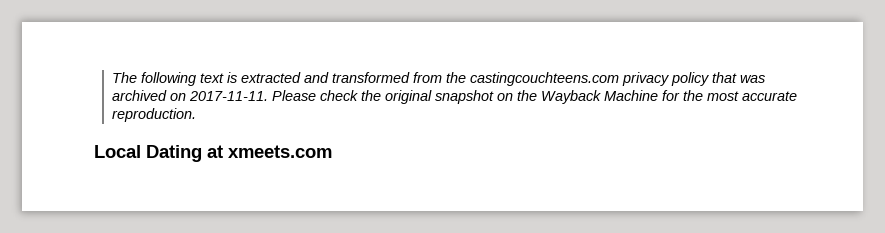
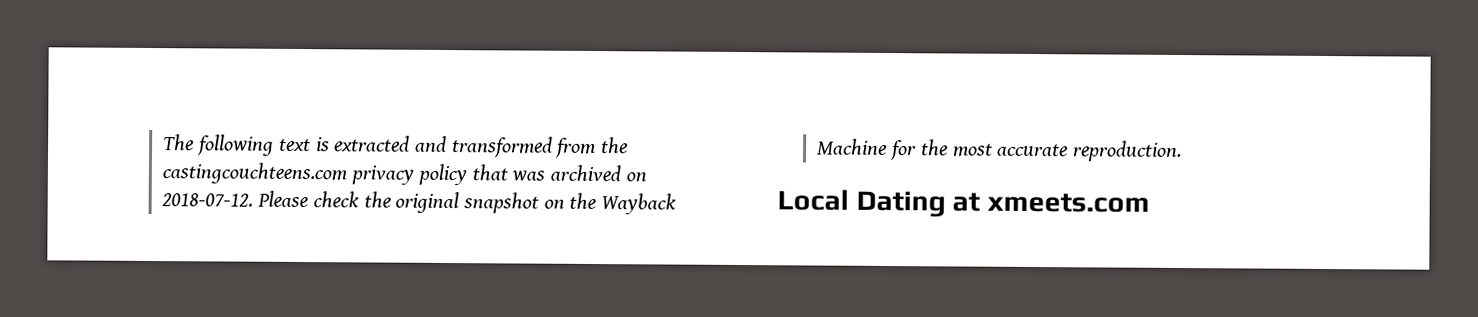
- The following text is extracted and transformed from the castingcouchteens.com privacy policy that was archived on 2017-11-11.
+ The following text is extracted and transformed from the castingcouchteens.com privacy policy that was archived on 2018-07-12.

